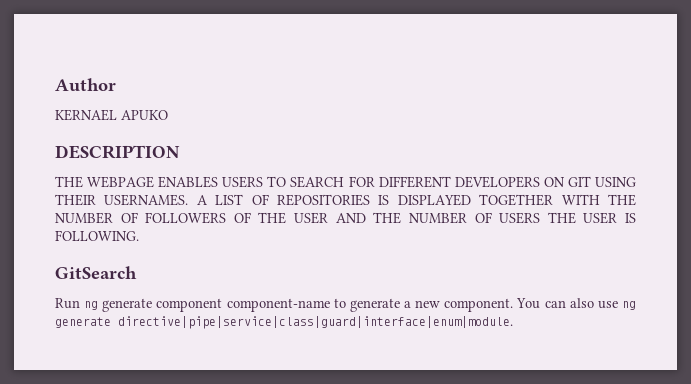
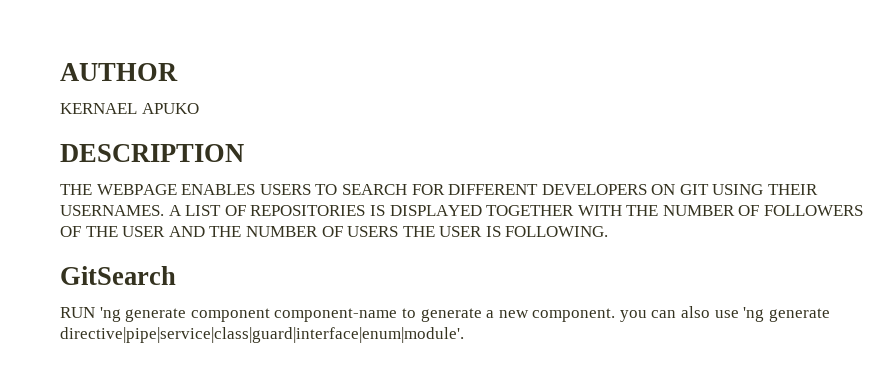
- Author
+ AUTHOR
- Run ng generate component component-name to generate a new component. You can also use ng generate directive|pipe|service|class|guard|interface|enum|module.
+ RUN 'ng generate component component-name to generate a new component. you can also use 'ng generate directive|pipe|service|class|guard|interface|enum|module'.

